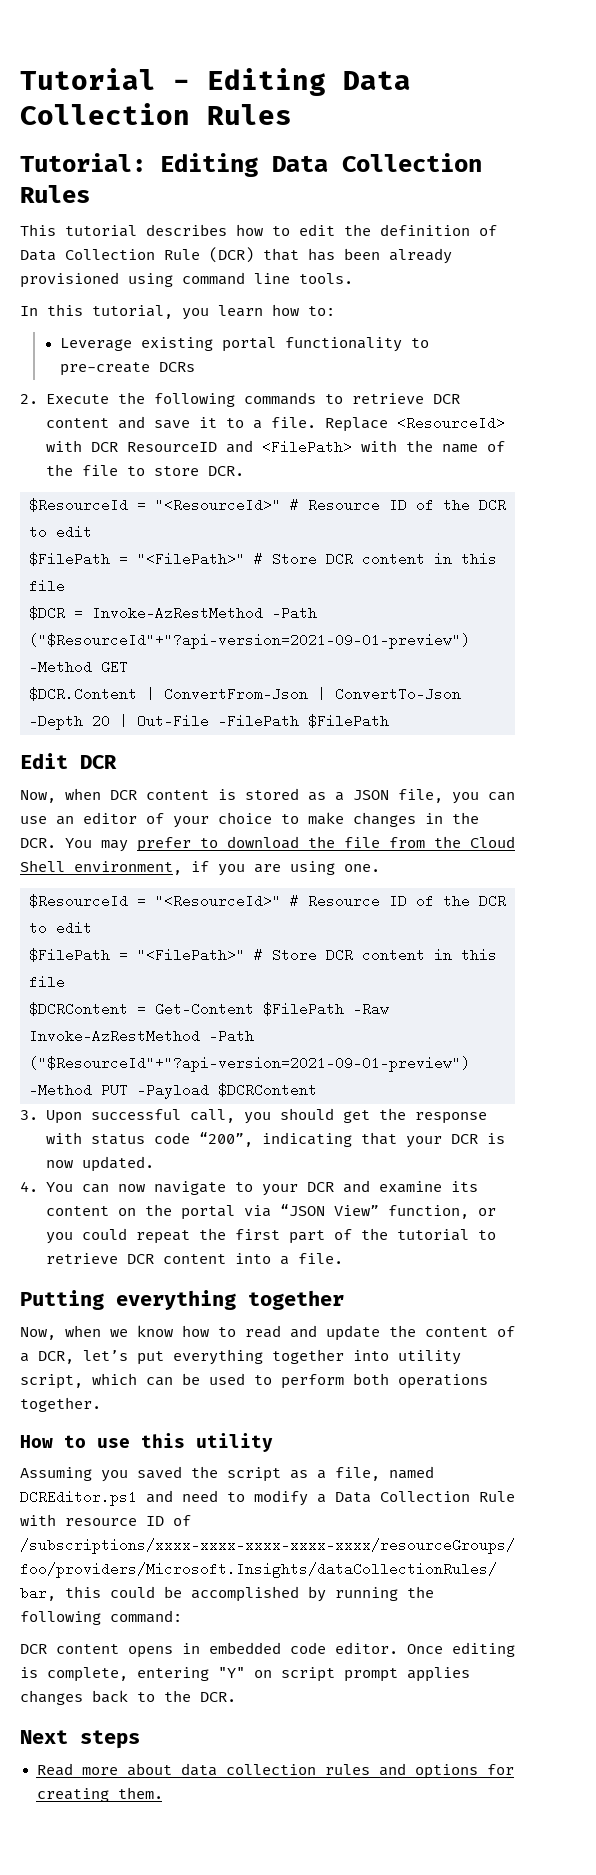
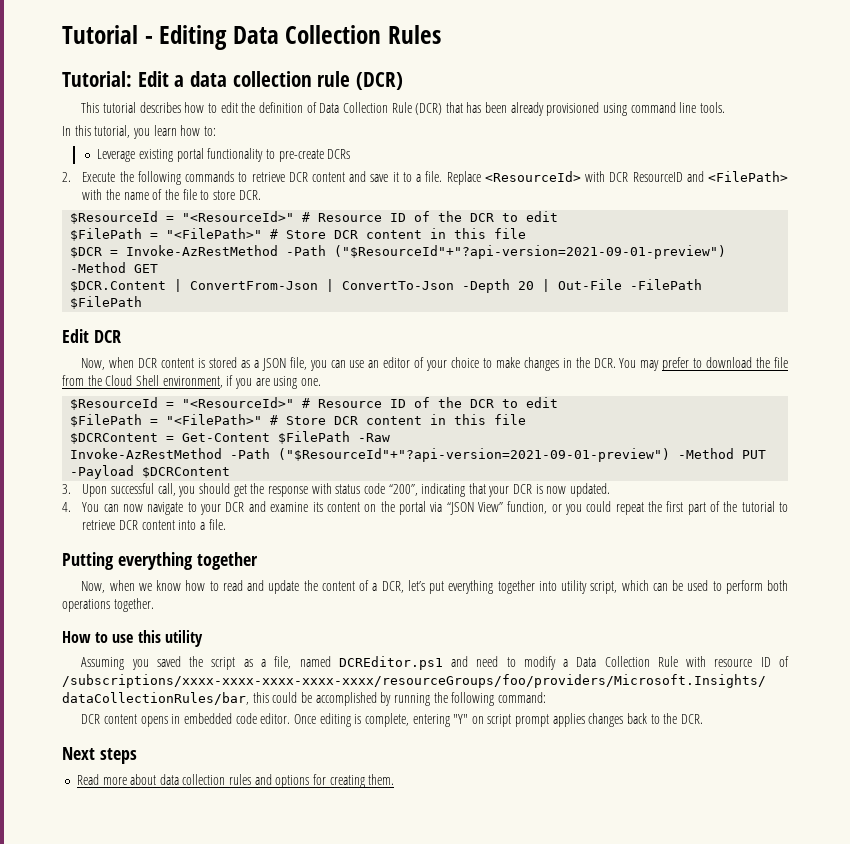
- Tutorial: Editing Data Collection Rules
+ Tutorial: Edit a data collection rule (DCR)

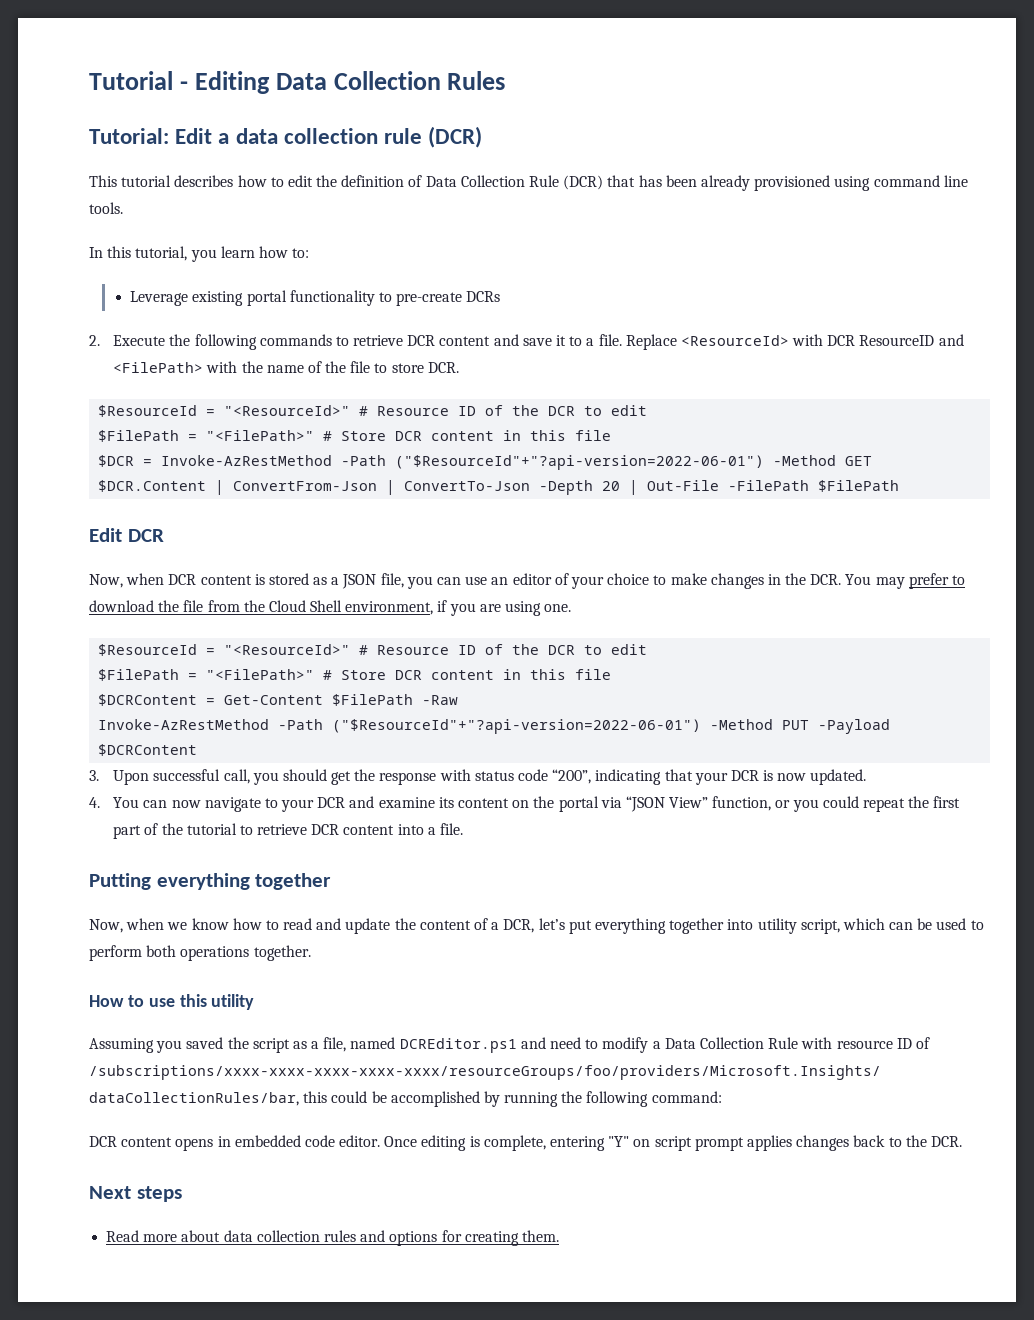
- $DCR = Invoke-AzRestMethod -Path ("$ResourceId"+"?api-version=2021-09-01-preview") -Method GET
+ $DCR = Invoke-AzRestMethod -Path ("$ResourceId"+"?api-version=2022-06-01") -Method GET
- Invoke-AzRestMethod -Path ("$ResourceId"+"?api-version=2021-09-01-preview") -Method PUT -Payload $DCRContent
+ Invoke-AzRestMethod -Path ("$ResourceId"+"?api-version=2022-06-01") -Method PUT -Payload $DCRContent

